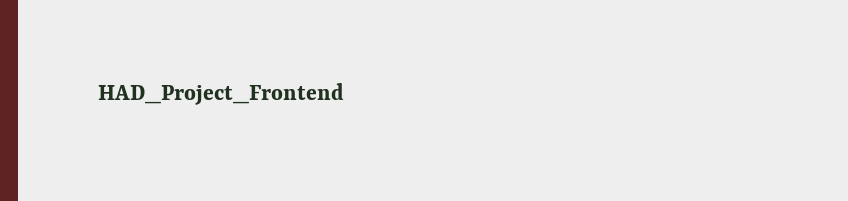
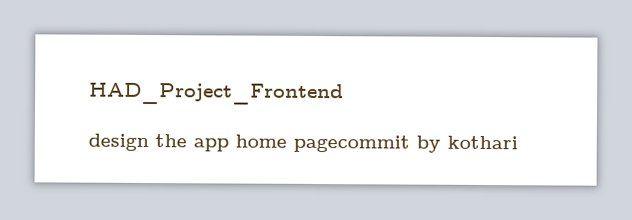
+ design the app home pagecommit by kothari

